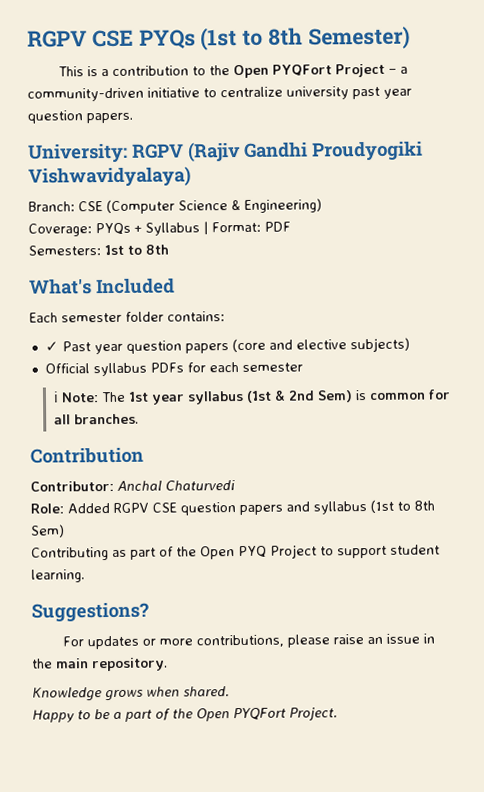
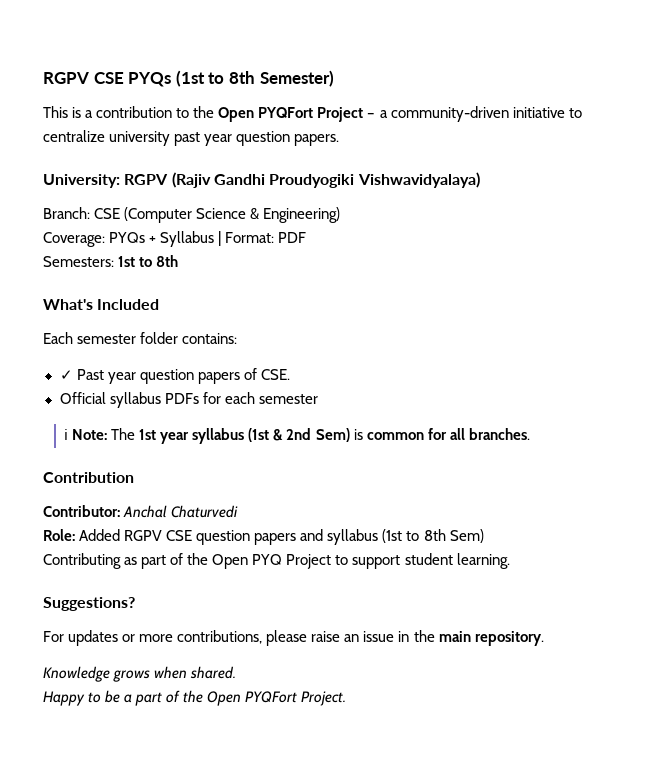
- ✓ Past year question papers (core and elective subjects)
+ ✓ Past year question papers of CSE.

